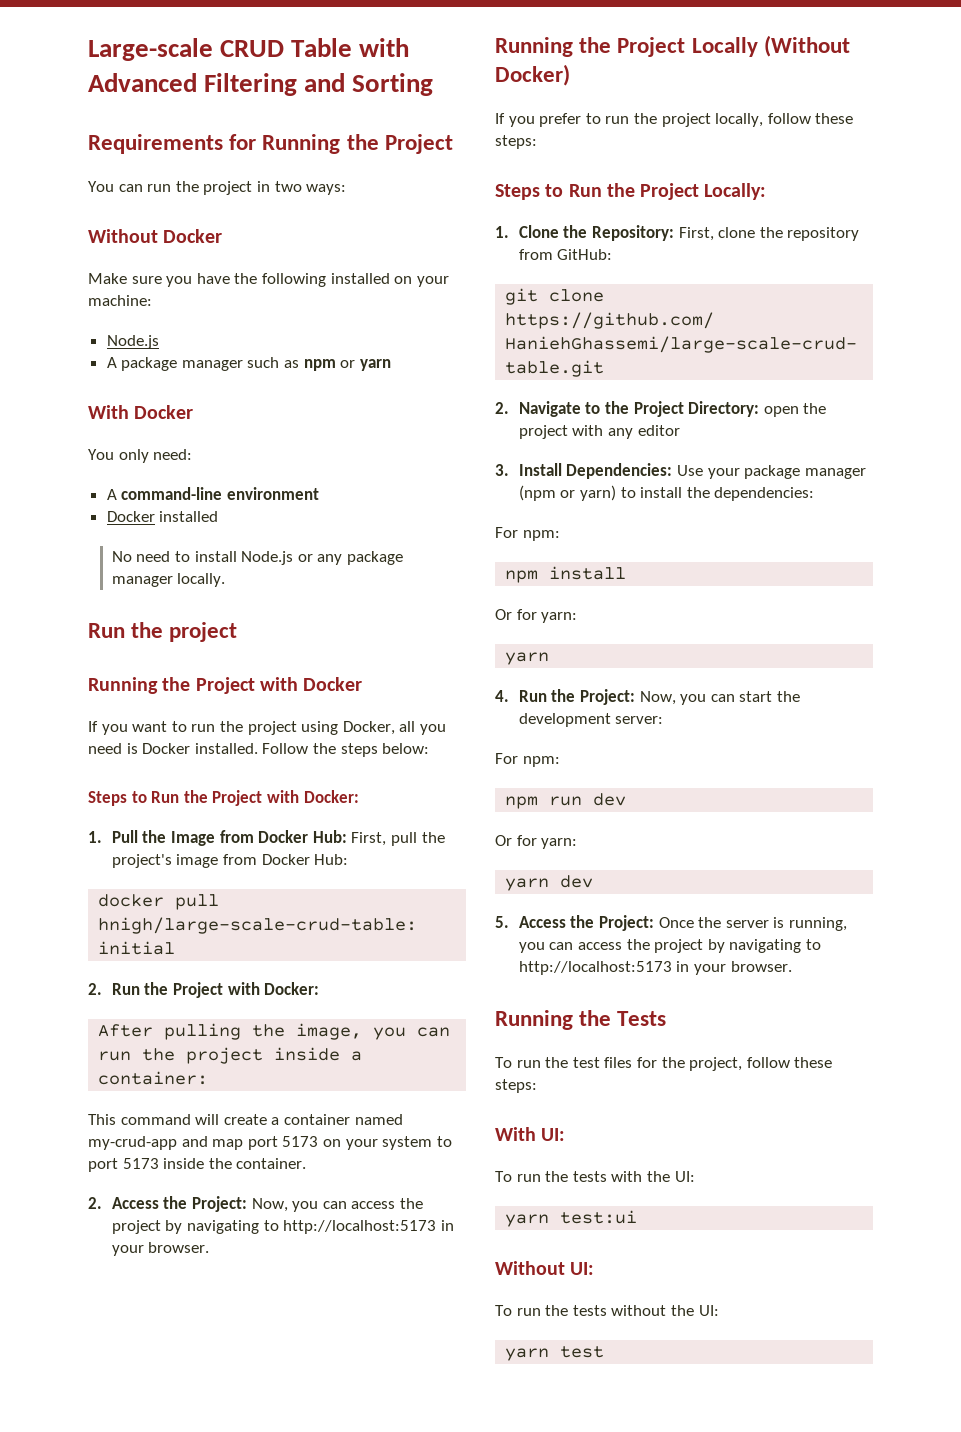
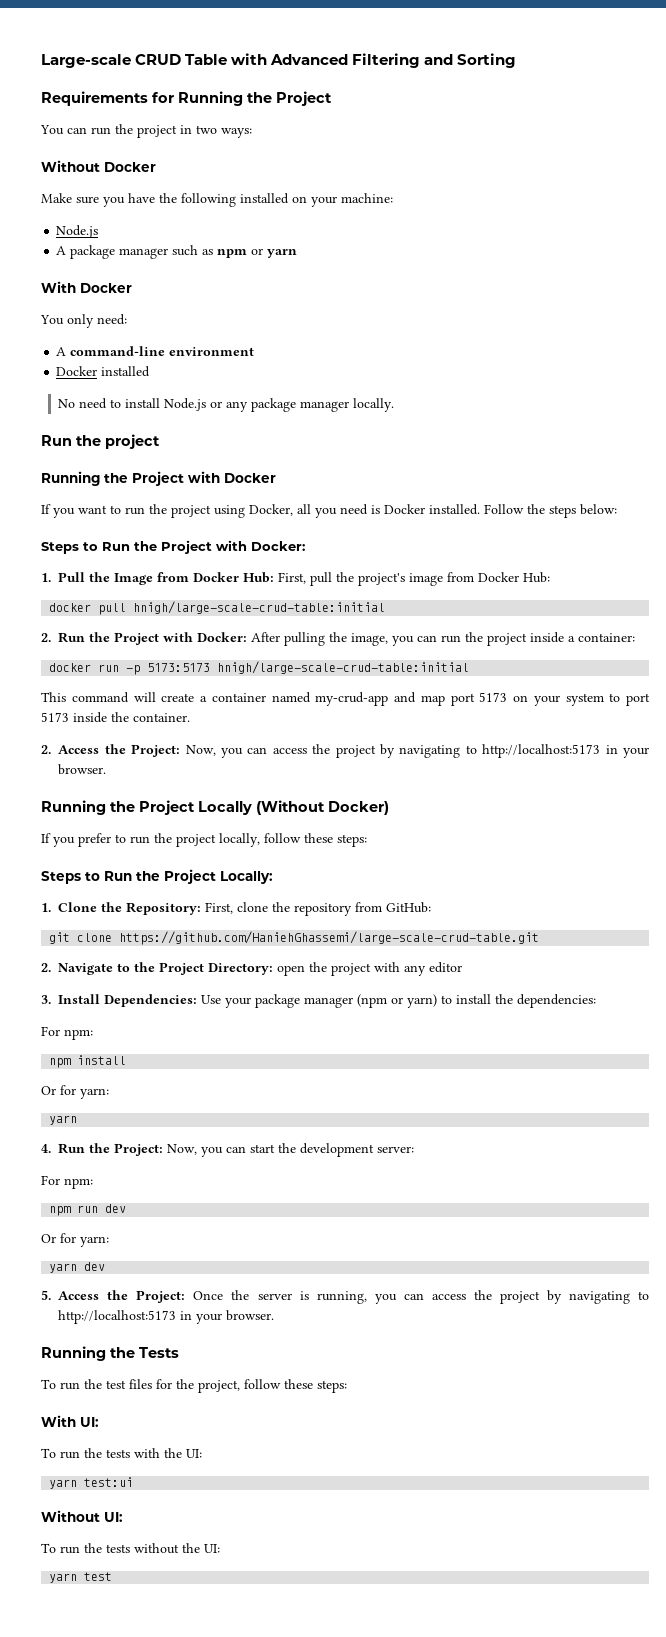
- 2. Run the Project with Docker:
- After pulling the image, you can run the project inside a container:
+ 2. Run the Project with Docker: After pulling the image, you can run the project inside a container:
+ docker run -p 5173:5173 hnigh/large-scale-crud-table:initial

